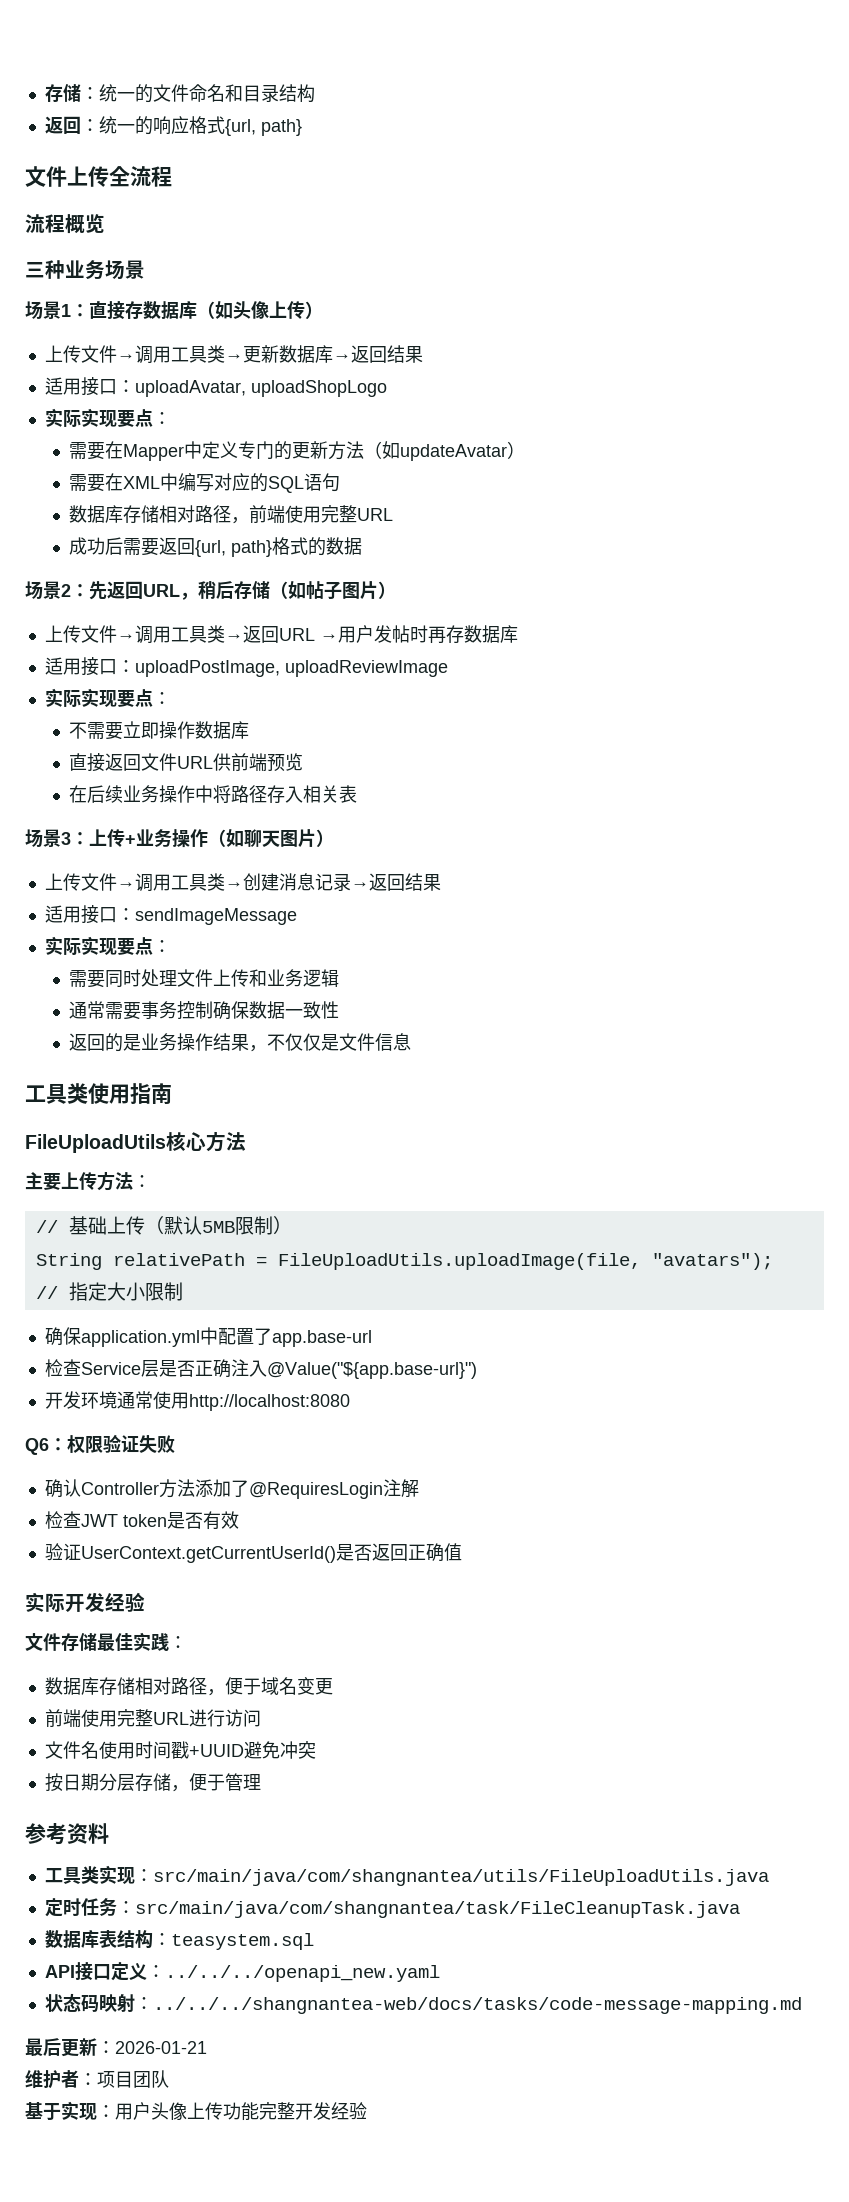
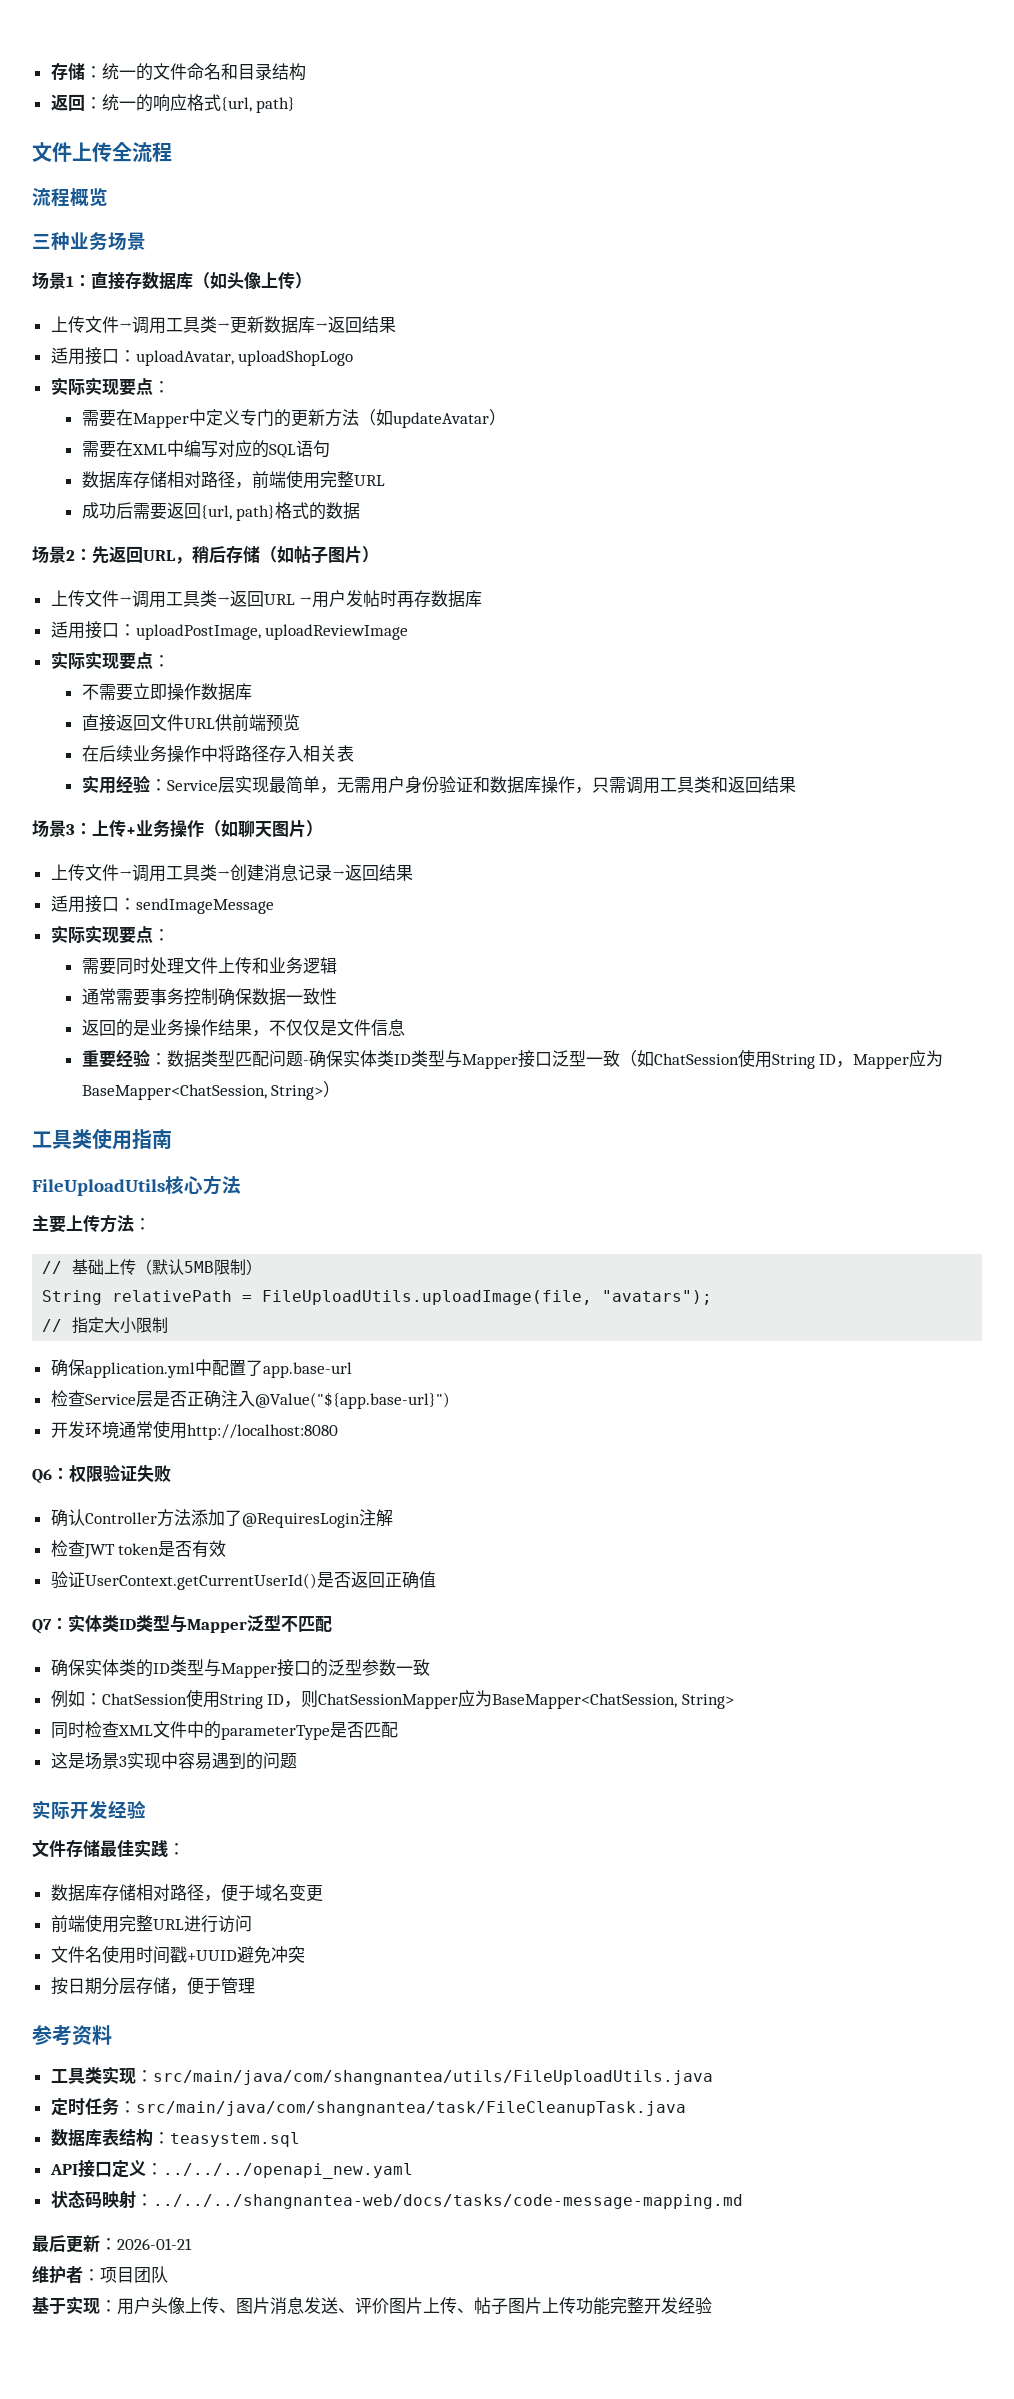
+ 实用经验：Service层实现最简单，无需用户身份验证和数据库操作，只需调用工具类和返回结果
+ 重要经验：数据类型匹配问题-确保实体类ID类型与Mapper接口泛型一致（如ChatSession使用String ID，Mapper应为BaseMapper<ChatSession, String>）
+ Q7：实体类ID类型与Mapper泛型不匹配
+ 确保实体类的ID类型与Mapper接口的泛型参数一致
+ 例如：ChatSession使用String ID，则ChatSessionMapper应为BaseMapper<ChatSession, String>
+ 同时检查XML文件中的parameterType是否匹配
+ 这是场景3实现中容易遇到的问题
- 基于实现：用户头像上传功能完整开发经验
+ 基于实现：用户头像上传、图片消息发送、评价图片上传、帖子图片上传功能完整开发经验

